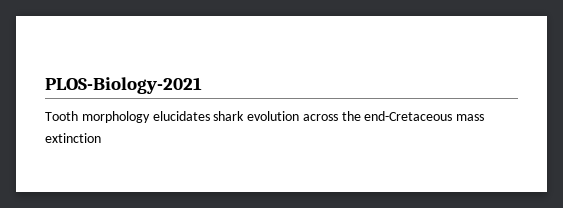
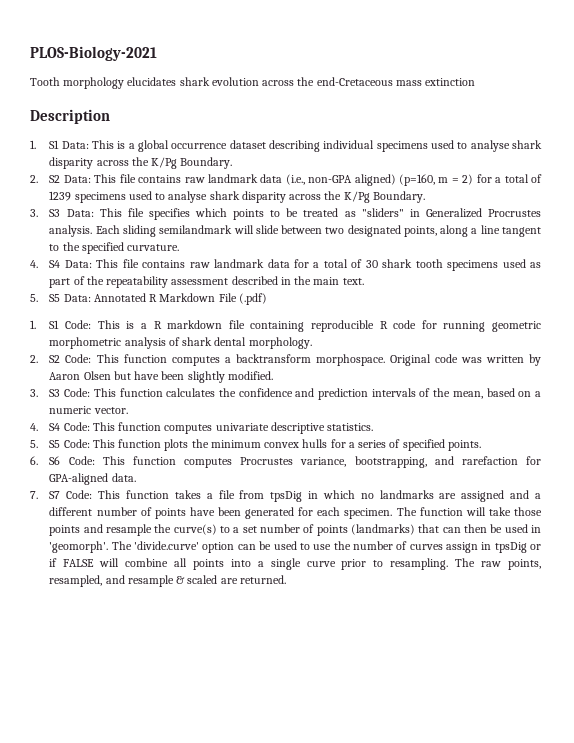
+ Description
+ 1. S1 Data: This is a global occurrence dataset describing individual specimens used to analyse shark disparity across the K/Pg Boundary.
+ 2. S2 Data: This file contains raw landmark data (i.e., non-GPA aligned) (p=160, m = 2) for a total of 1239 specimens used to analyse shark disparity across the K/Pg Boundary.
+ 3. S3 Data: This file specifies which points to be treated as "sliders" in Generalized Procrustes analysis. Each sliding semilandmark will slide between two designated points, along a line tangent to the specified curvature.
+ 4. S4 Data: This file contains raw landmark data for a total of 30 shark tooth specimens used as part of the repeatability assessment described in the main text.
+ 5. S5 Data: Annotated R Markdown File (.pdf)
+ 1. S1 Code: This is a R markdown file containing reproducible R code for running geometric morphometric analysis of shark dental morphology.
+ 2. S2 Code: This function computes a backtransform morphospace. Original code was written by Aaron Olsen but have been slightly modified.
+ 3. S3 Code: This function calculates the confidence and prediction intervals of the mean, based on a numeric vector.
+ 4. S4 Code: This function computes univariate descriptive statistics.
+ 5. S5 Code: This function plots the minimum convex hulls for a series of specified points.
+ 6. S6 Code: This function computes Procrustes variance, bootstrapping, and rarefaction for GPA-aligned data.
+ 7. S7 Code: This function takes a file from tpsDig in which no landmarks are assigned and a different number of points have been generated for each specimen. The function will take those points and resample the curve(s) to a set number of points (landmarks) that can then be used in 'geomorph'. The 'divide.curve' option can be used to use the number of curves assign in tpsDig or if FALSE will combine all points into a single curve prior to resampling. The raw points, resampled, and resample & scaled are returned.

